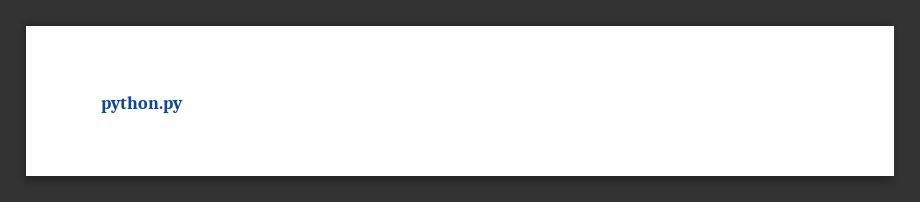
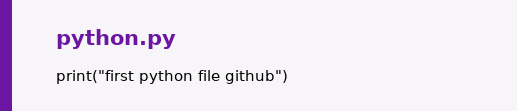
+ print("first python file github")

